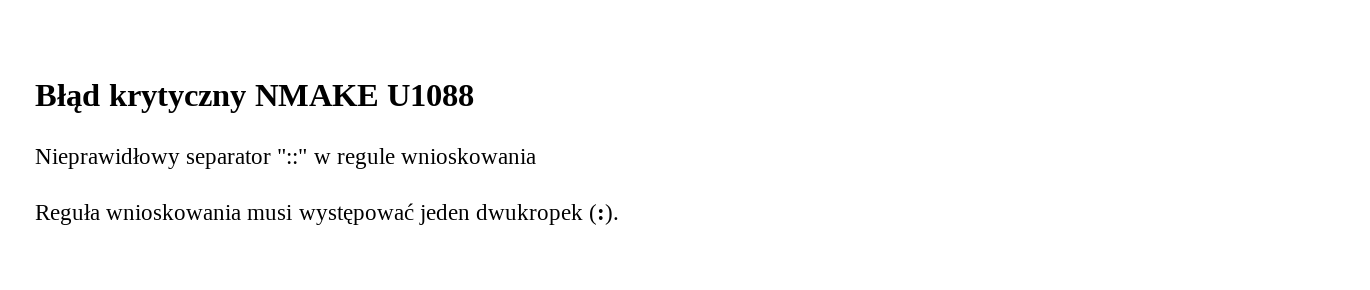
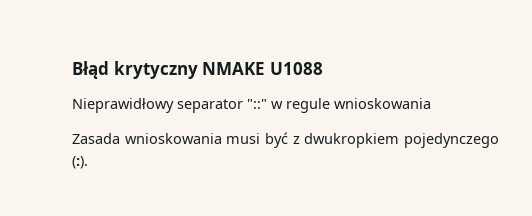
- Reguła wnioskowania musi występować jeden dwukropek (:).
+ Zasada wnioskowania musi być z dwukropkiem pojedynczego (:).

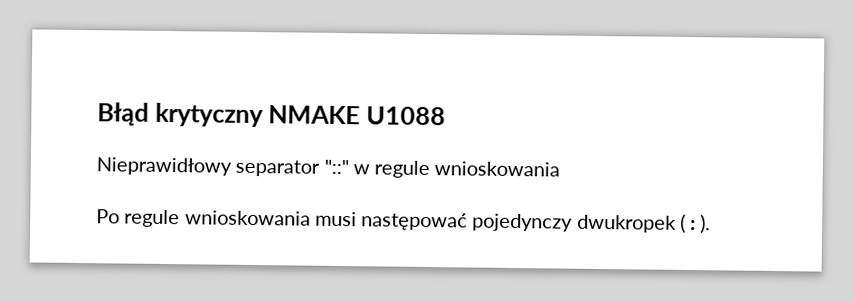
- Zasada wnioskowania musi być z dwukropkiem pojedynczego (:).
+ Po regule wnioskowania musi następować pojedynczy dwukropek ( : ).

